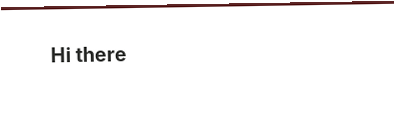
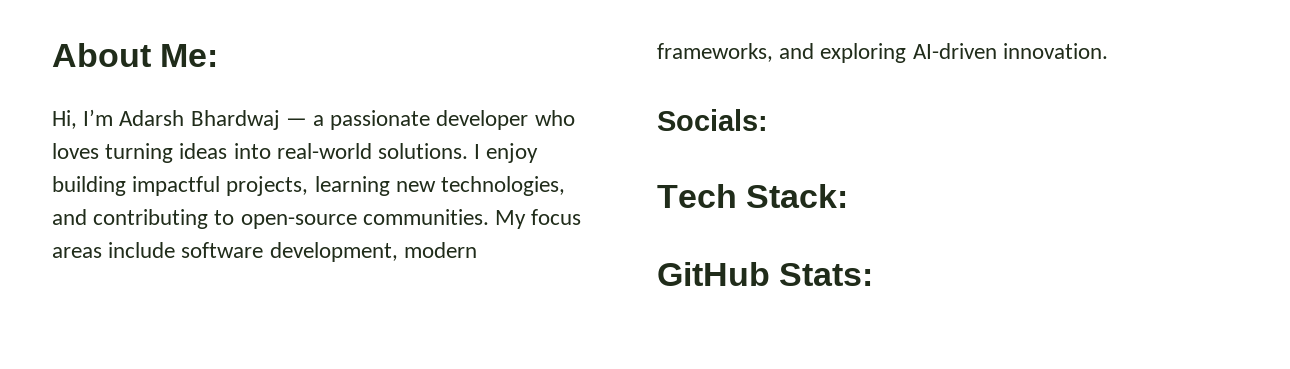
- Hi there
+ About Me:
+ Hi, I’m Adarsh Bhardwaj — a passionate developer who loves turning ideas into real-world solutions. I enjoy building impactful projects, learning new technologies, and contributing to open-source communities. My focus areas include software development, modern frameworks, and exploring AI-driven innovation.
+ Socials:
+ Tech Stack:
+ GitHub Stats:

